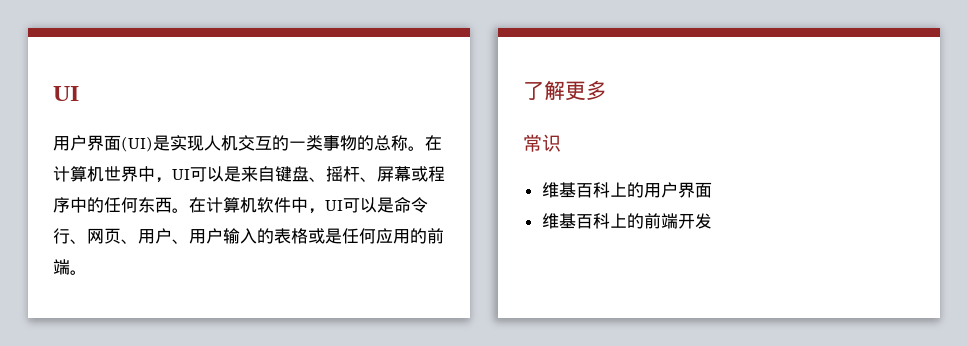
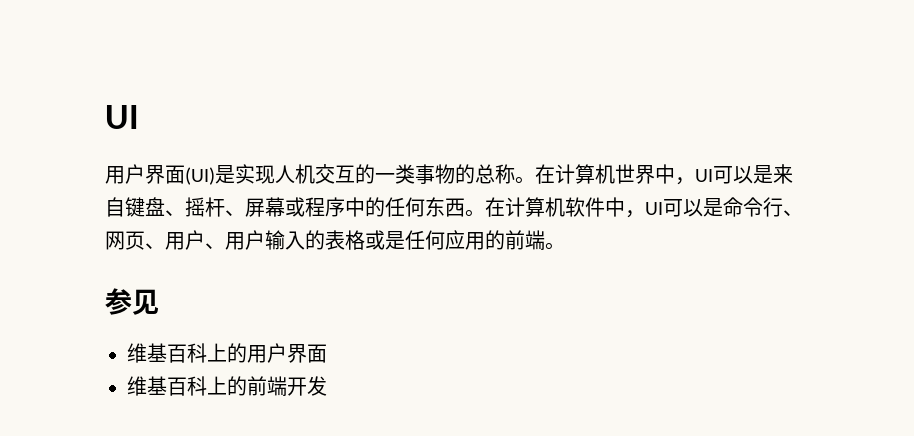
- 了解更多
- 常识
+ 参见

